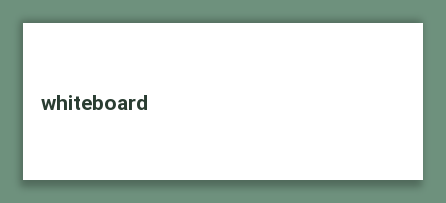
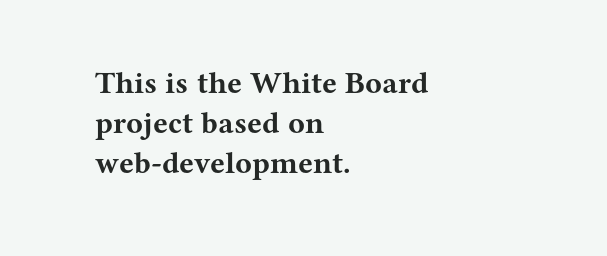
- whiteboard
+ This is the White Board project based on web-development.

